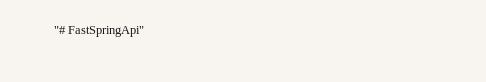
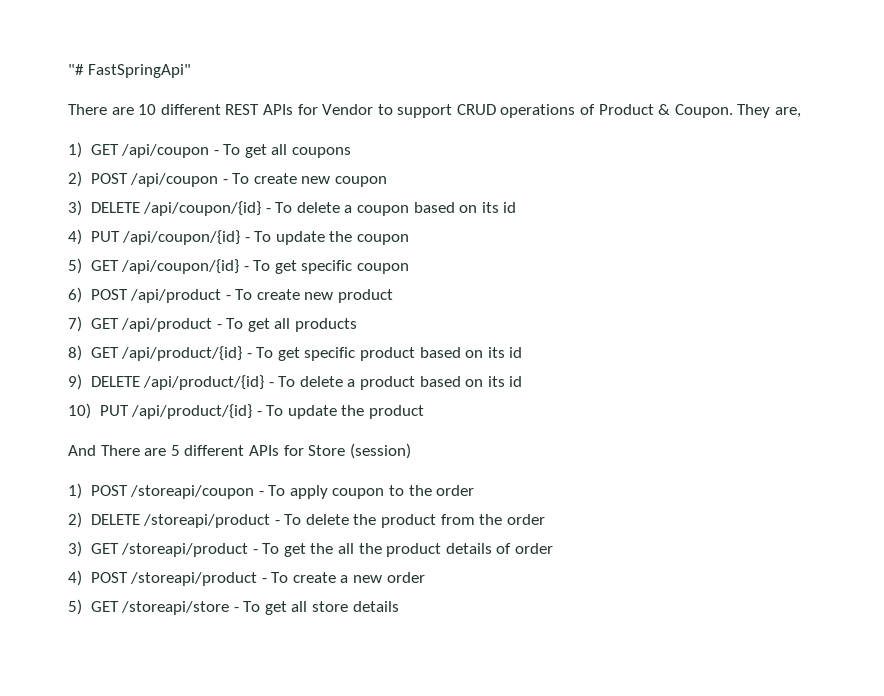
+ There are 10 different REST APIs for Vendor to support CRUD operations of Product & Coupon. They are,
+ 1) GET /api/coupon - To get all coupons
+ 2) POST /api/coupon - To create new coupon
+ 3) DELETE /api/coupon/{id} - To delete a coupon based on its id
+ 4) PUT /api/coupon/{id} - To update the coupon
+ 5) GET /api/coupon/{id} - To get specific coupon
+ 6) POST /api/product - To create new product
+ 7) GET /api/product - To get all products
+ 8) GET /api/product/{id} - To get specific product based on its id
+ 9) DELETE /api/product/{id} - To delete a product based on its id
+ 10) PUT /api/product/{id} - To update the product
+ And There are 5 different APIs for Store (session)
+ 1) POST /storeapi/coupon - To apply coupon to the order
+ 2) DELETE /storeapi/product - To delete the product from the order
+ 3) GET /storeapi/product - To get the all the product details of order
+ 4) POST /storeapi/product - To create a new order
+ 5) GET /storeapi/store - To get all store details

